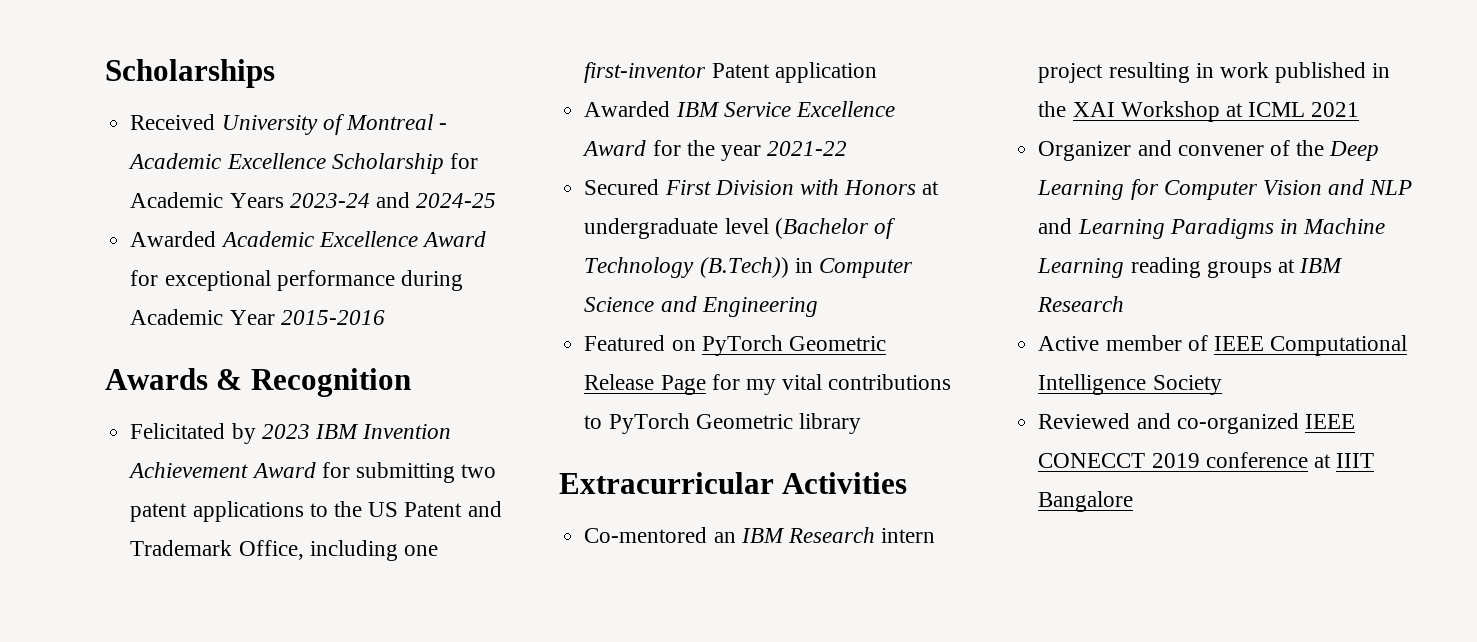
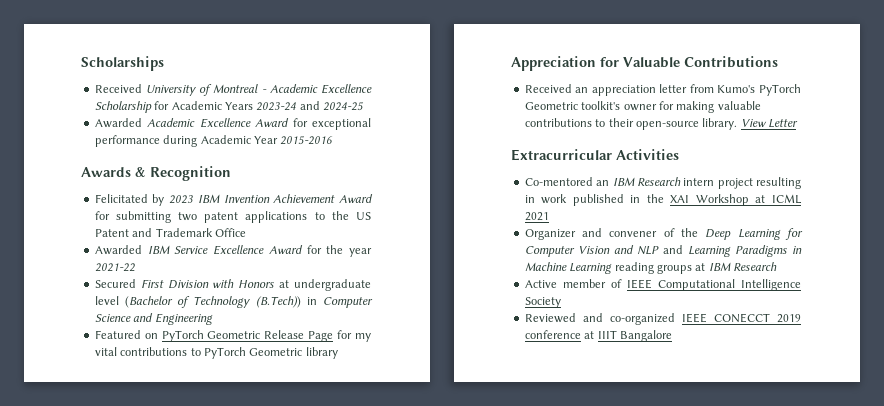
- Felicitated by 2023 IBM Invention Achievement Award for submitting two patent applications to the US Patent and Trademark Office, including one first-inventor Patent application
+ Felicitated by 2023 IBM Invention Achievement Award for submitting two patent applications to the US Patent and Trademark Office
+ Appreciation for Valuable Contributions
+ Received an appreciation letter from Kumo's PyTorch Geometric toolkit's owner for making valuable contributions to their open-source library. View Letter

